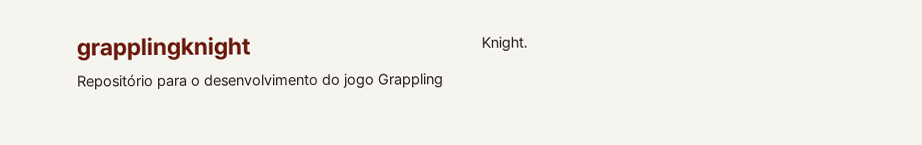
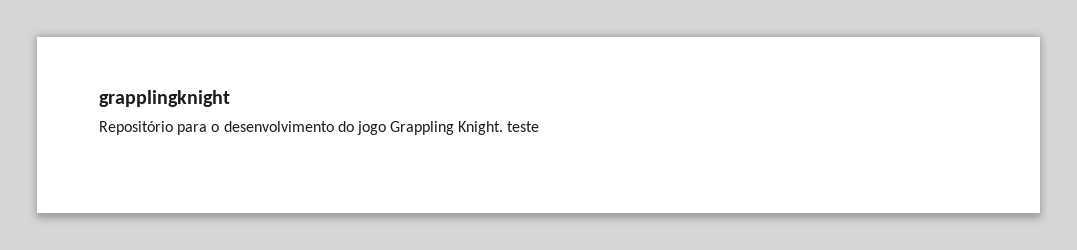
- Repositório para o desenvolvimento do jogo Grappling Knight.
+ Repositório para o desenvolvimento do jogo Grappling Knight. teste

